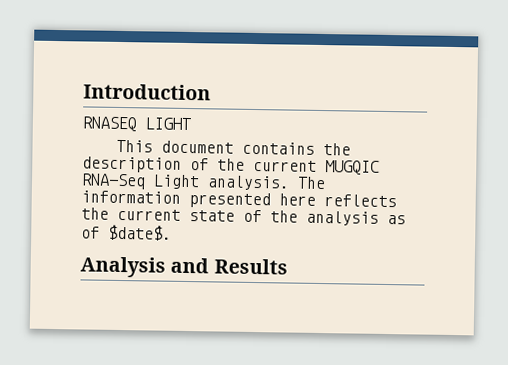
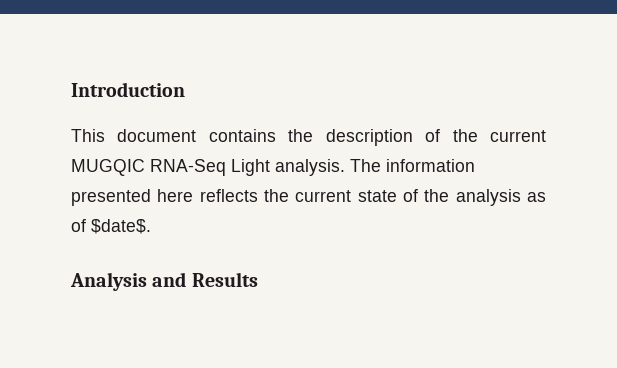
- RNASEQ LIGHT

